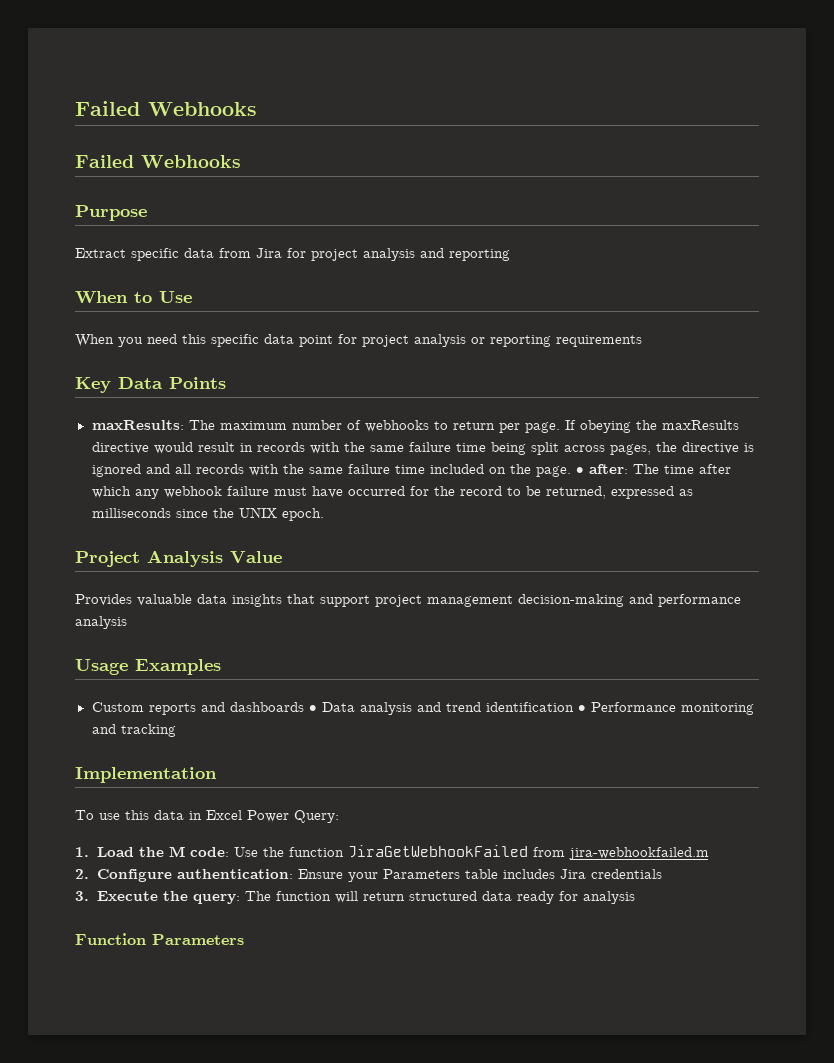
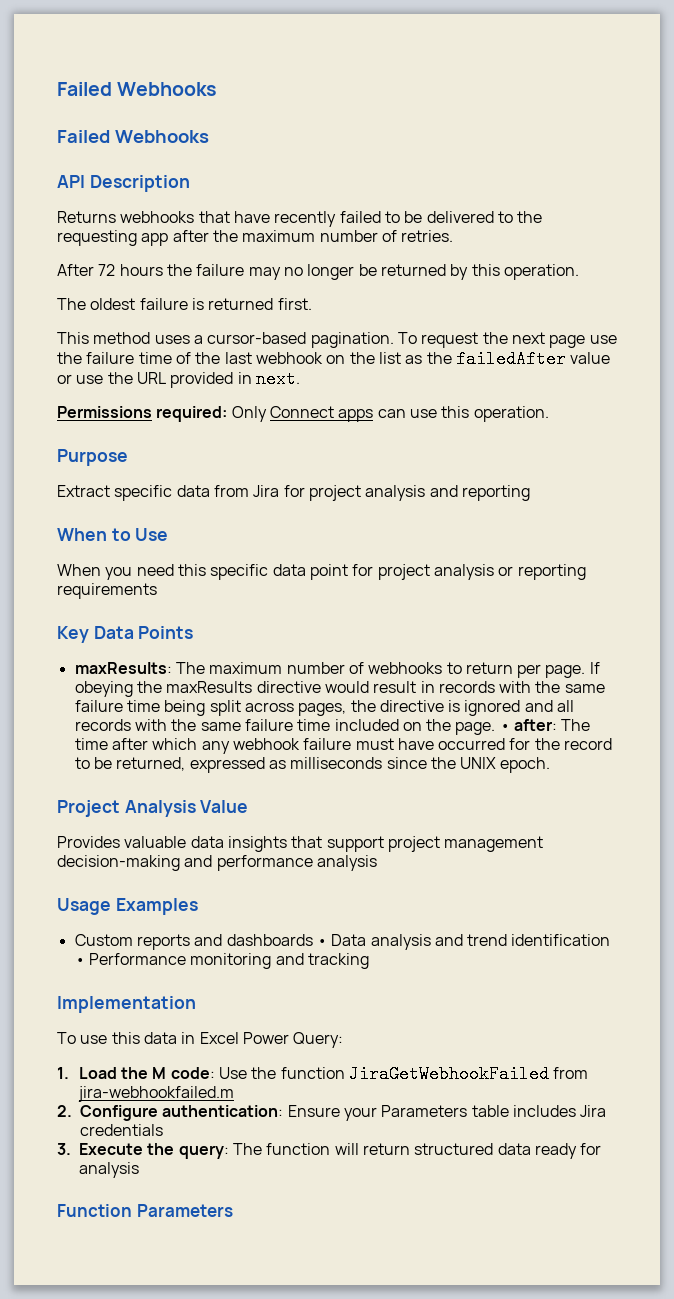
+ API Description
+ Returns webhooks that have recently failed to be delivered to the requesting app after the maximum number of retries.
+ After 72 hours the failure may no longer be returned by this operation.
+ The oldest failure is returned first.
+ This method uses a cursor-based pagination. To request the next page use the failure time of the last webhook on the list as the failedAfter value or use the URL provided in next.
+ Permissions required: Only Connect apps can use this operation.

